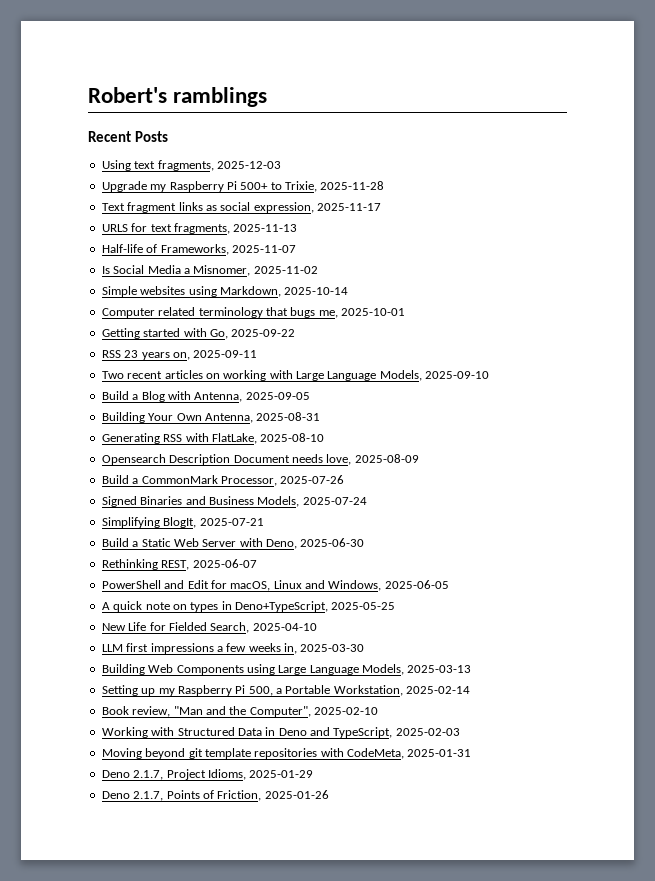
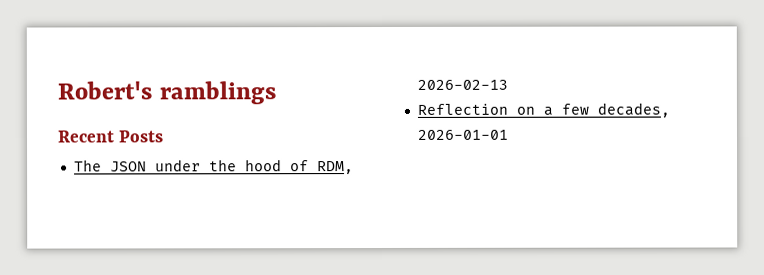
- Using text fragments, 2025-12-03
- Upgrade my Raspberry Pi 500+ to Trixie, 2025-11-28
- Text fragment links as social expression, 2025-11-17
- URLS for text fragments, 2025-11-13
- Half-life of Frameworks, 2025-11-07
- Is Social Media a Misnomer, 2025-11-02
- Simple websites using Markdown, 2025-10-14
- Computer related terminology that bugs me, 2025-10-01
- Getting started with Go, 2025-09-22
- RSS 23 years on, 2025-09-11
- Two recent articles on working with Large Language Models, 2025-09-10
- Build a Blog with Antenna, 2025-09-05
- Building Your Own Antenna, 2025-08-31
- Generating RSS with FlatLake, 2025-08-10
- Opensearch Description Document needs love, 2025-08-09
- Build a CommonMark Processor, 2025-07-26
- Signed Binaries and Business Models, 2025-07-24
- Simplifying BlogIt, 2025-07-21
- Build a Static Web Server with Deno, 2025-06-30
- Rethinking REST, 2025-06-07
- PowerShell and Edit for macOS, Linux and Windows, 2025-06-05
- A quick note on types in Deno+TypeScript, 2025-05-25
- New Life for Fielded Search, 2025-04-10
- LLM first impressions a few weeks in, 2025-03-30
- Building Web Components using Large Language Models, 2025-03-13
- Setting up my Raspberry Pi 500, a Portable Workstation, 2025-02-14
- Book review, "Man and the Computer", 2025-02-10
- Working with Structured Data in Deno and TypeScript, 2025-02-03
- Moving beyond git template repositories with CodeMeta, 2025-01-31
- Deno 2.1.7, Project Idioms, 2025-01-29
- Deno 2.1.7, Points of Friction, 2025-01-26
+ The JSON under the hood of RDM, 2026-02-13
+ Reflection on a few decades, 2026-01-01

